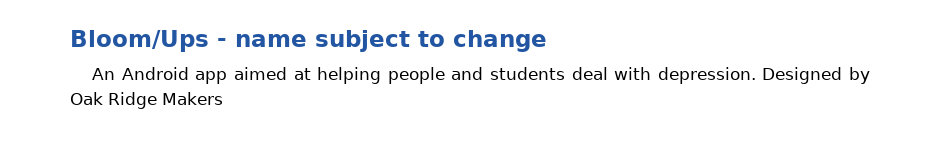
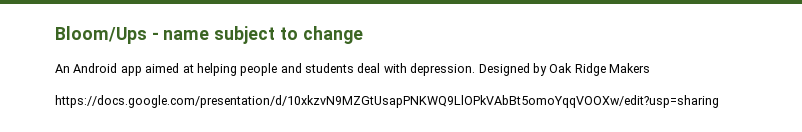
+ https://docs.google.com/presentation/d/10xkzvN9MZGtUsapPNKWQ9LlOPkVAbBt5omoYqqVOOXw/edit?usp=sharing

